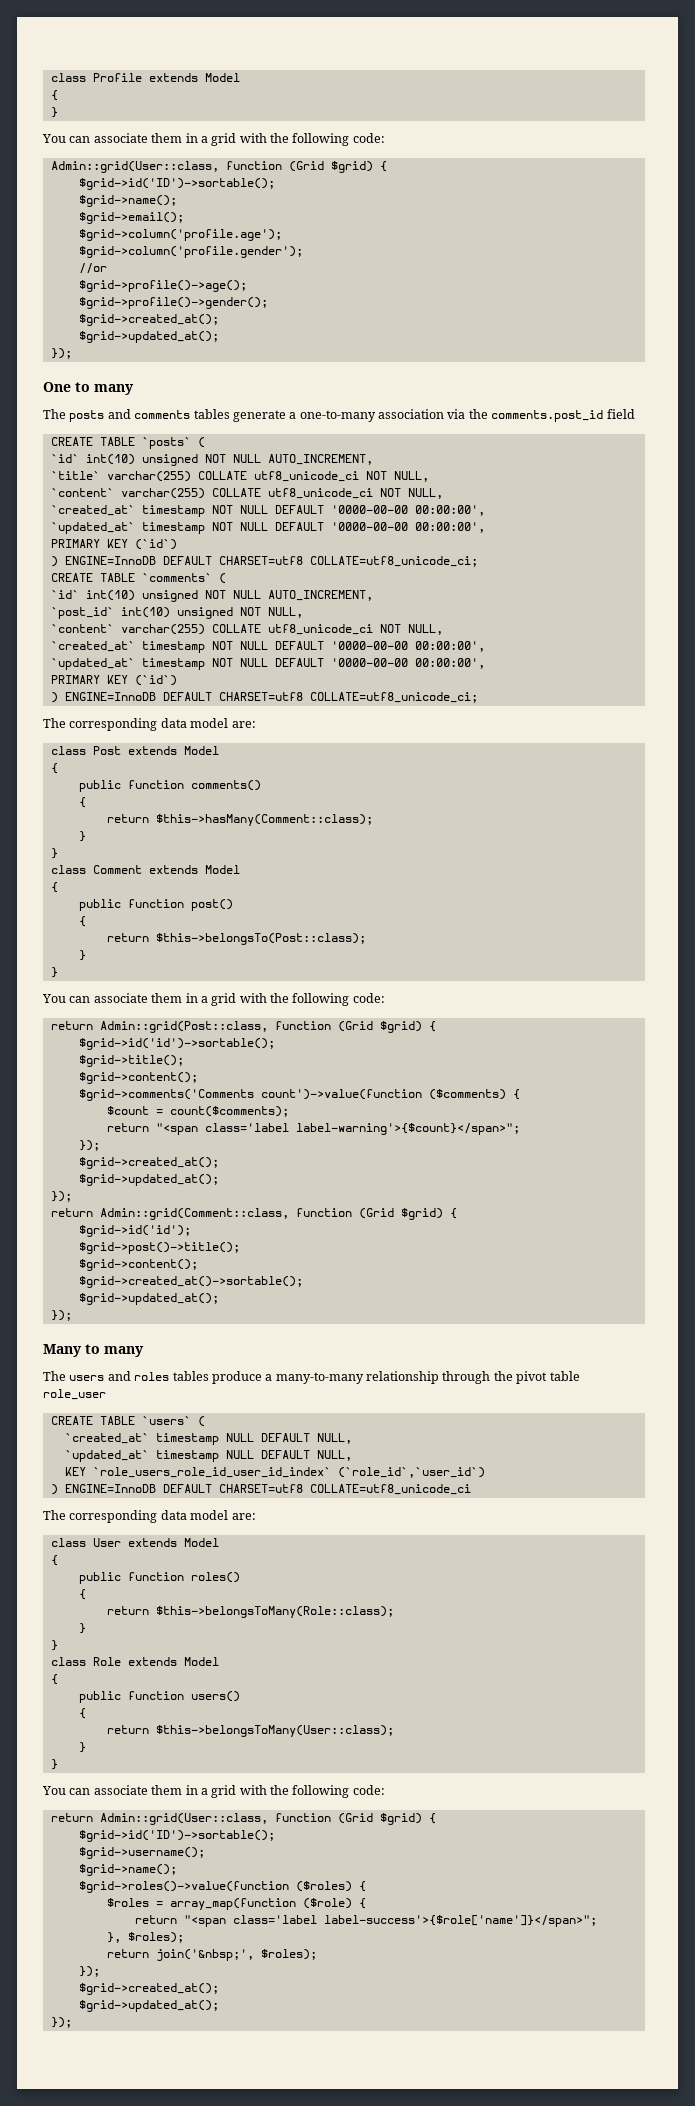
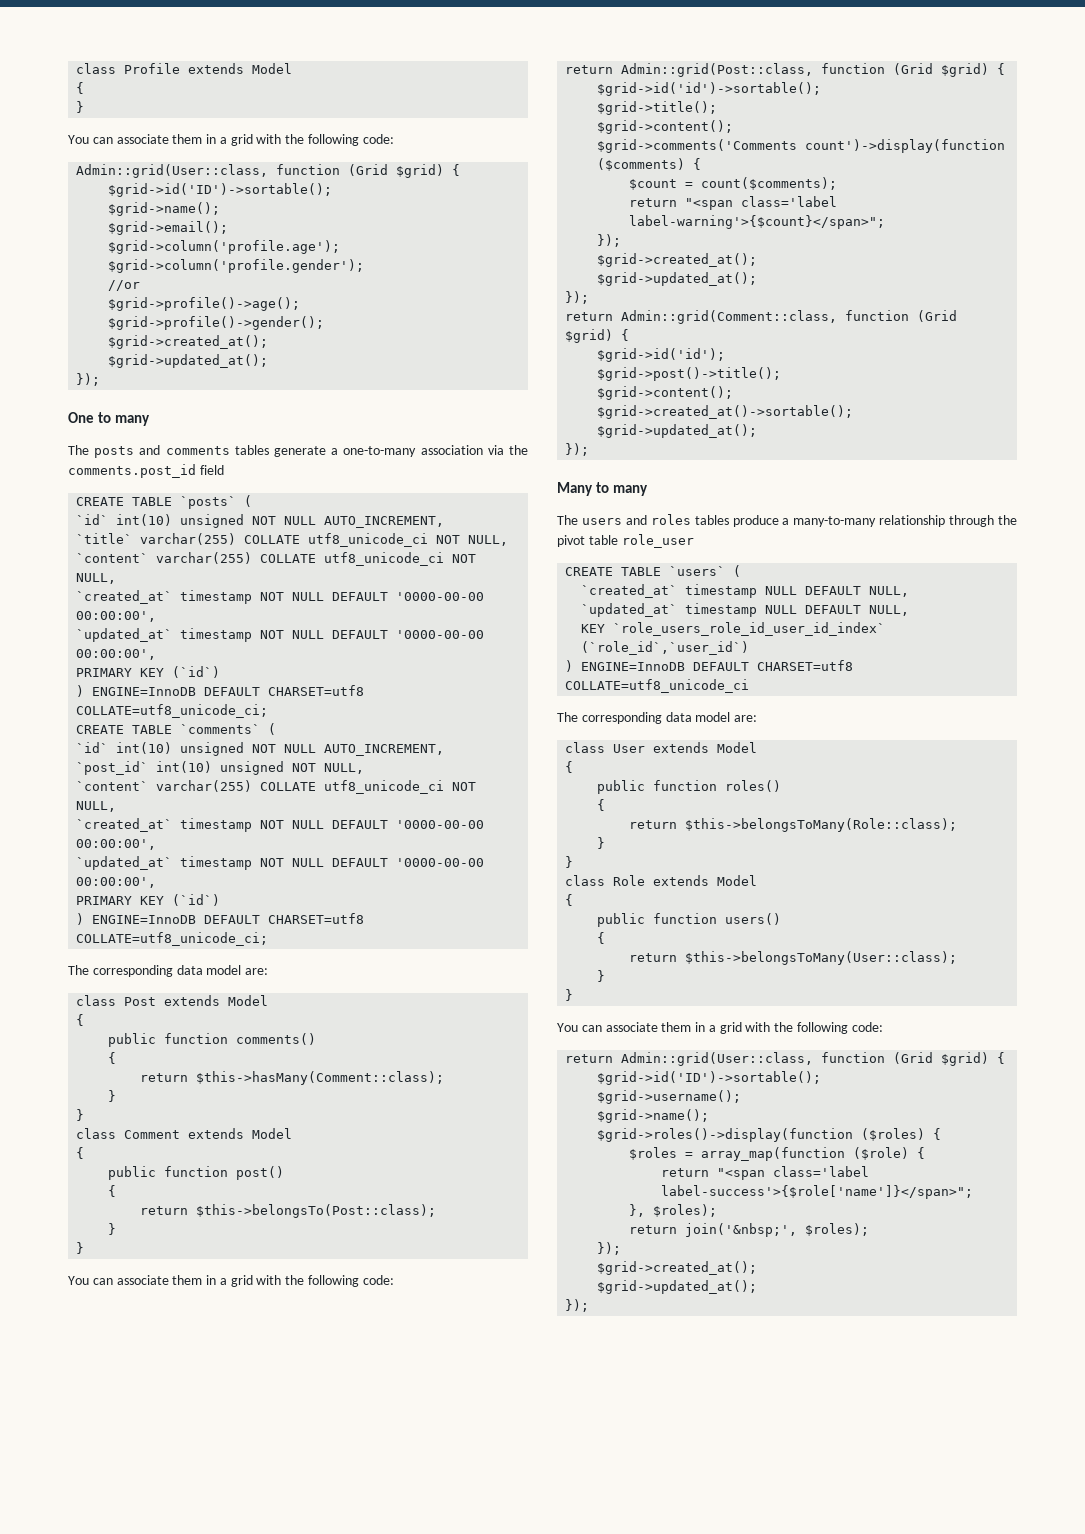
- $grid->comments('Comments count')->value(function ($comments) {
+ $grid->comments('Comments count')->display(function ($comments) {
- $grid->roles()->value(function ($roles) {
+ $grid->roles()->display(function ($roles) {

